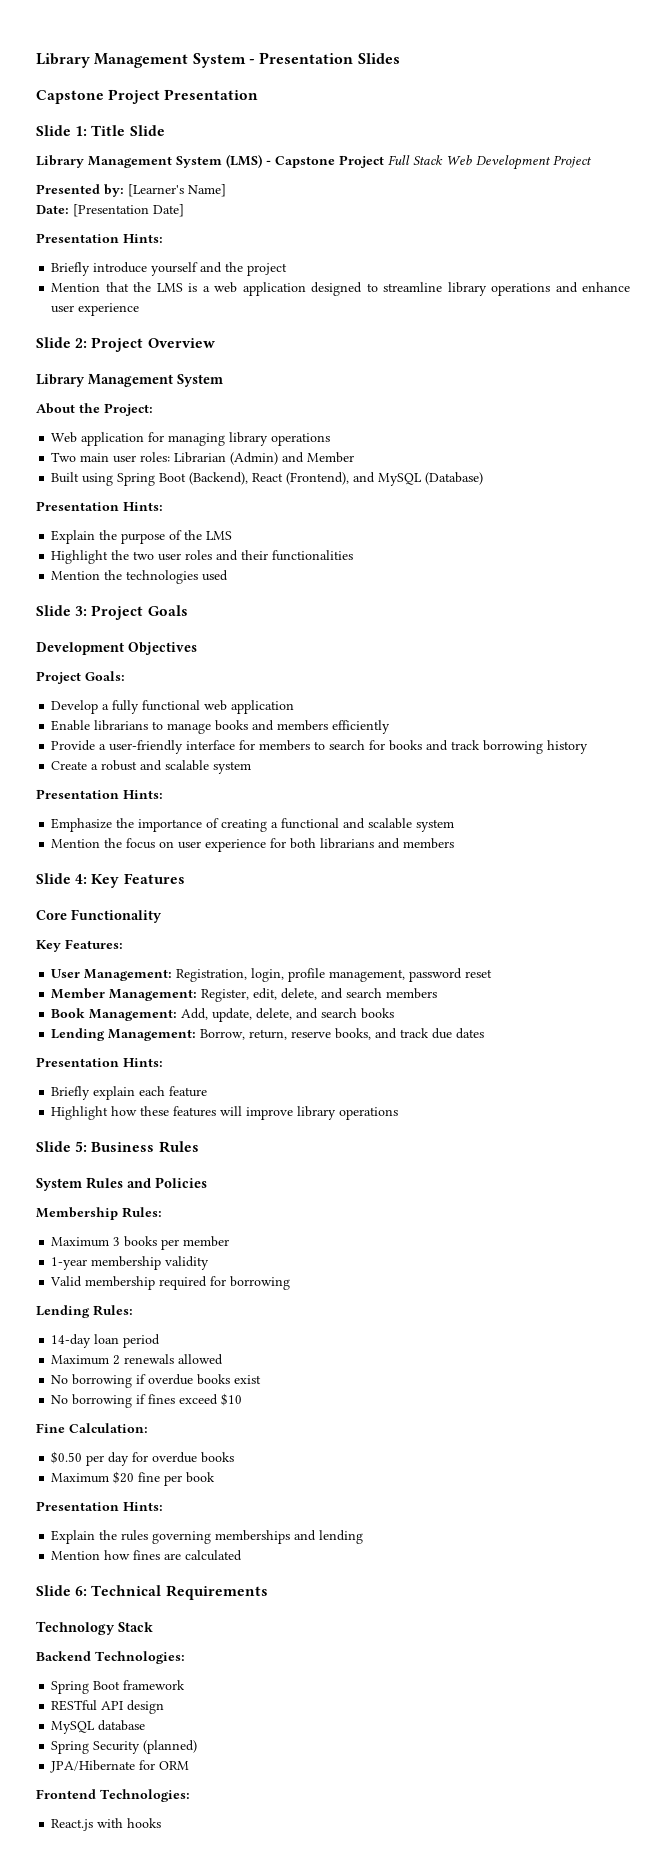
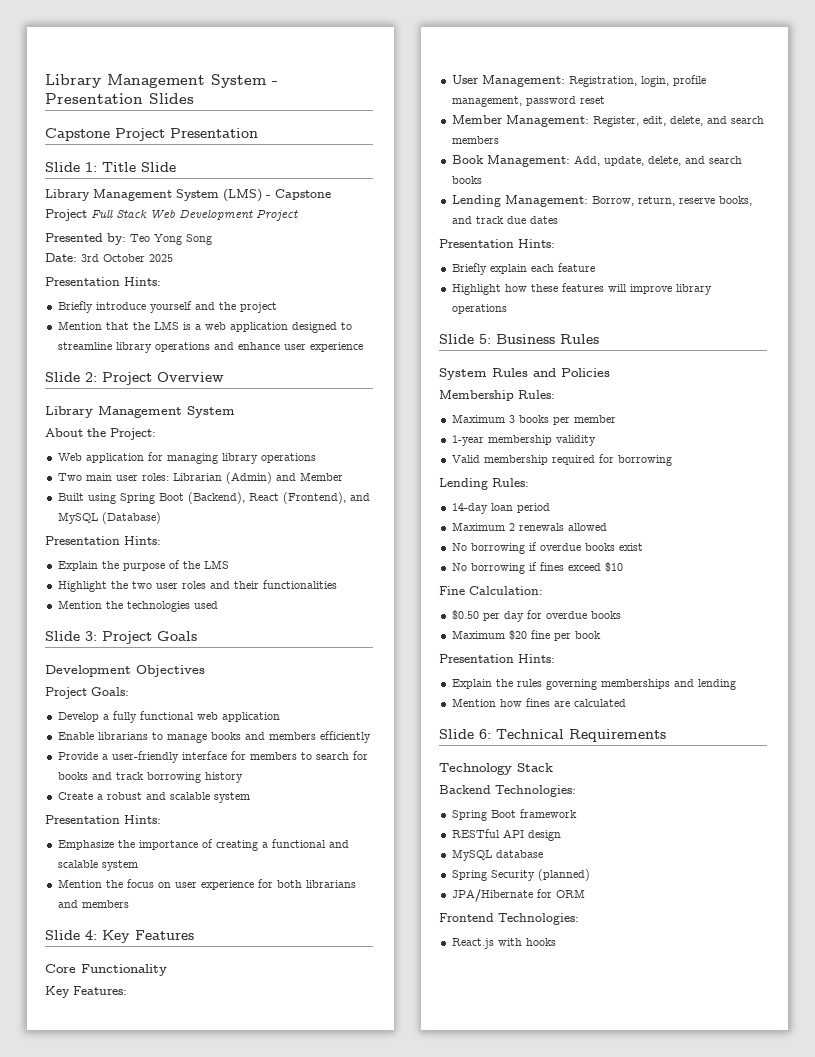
- Presented by: [Learner's Name]
- Date: [Presentation Date]
+ Presented by: Teo Yong Song
+ Date: 3rd October 2025

